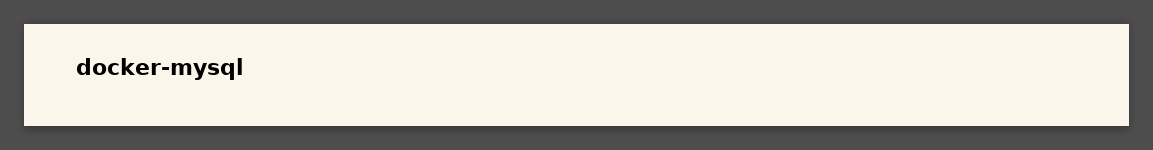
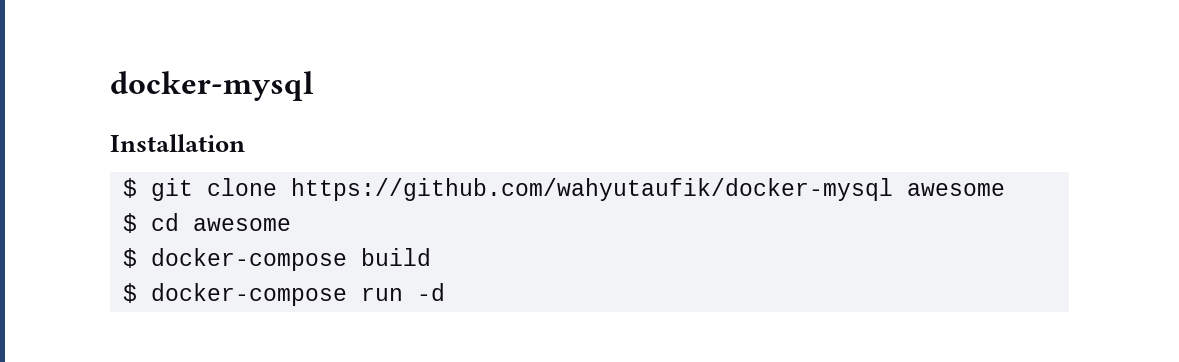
+ Installation
+ $ git clone https://github.com/wahyutaufik/docker-mysql awesome
+ $ cd awesome
+ $ docker-compose build
+ $ docker-compose run -d

